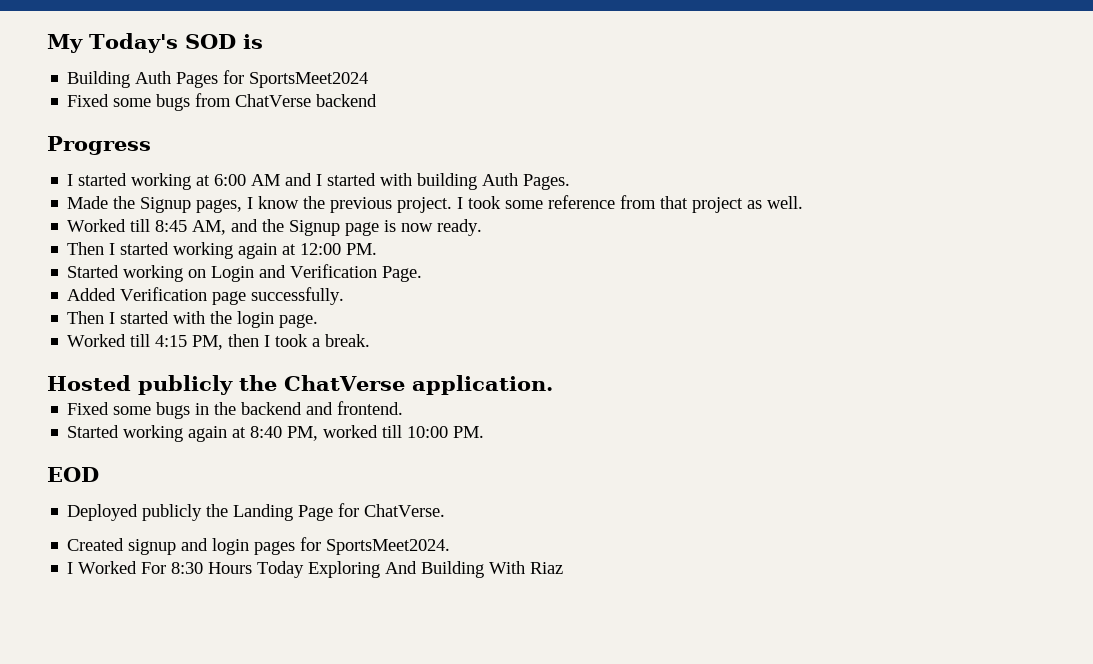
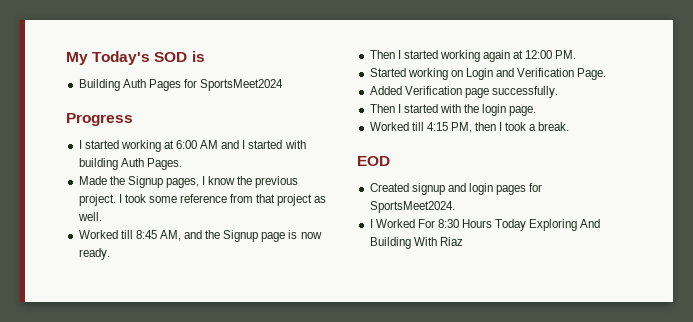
- Fixed some bugs from ChatVerse backend
- Hosted publicly the ChatVerse application.
- Fixed some bugs in the backend and frontend.
- Started working again at 8:40 PM, worked till 10:00 PM.
  EOD
- Deployed publicly the Landing Page for ChatVerse.

